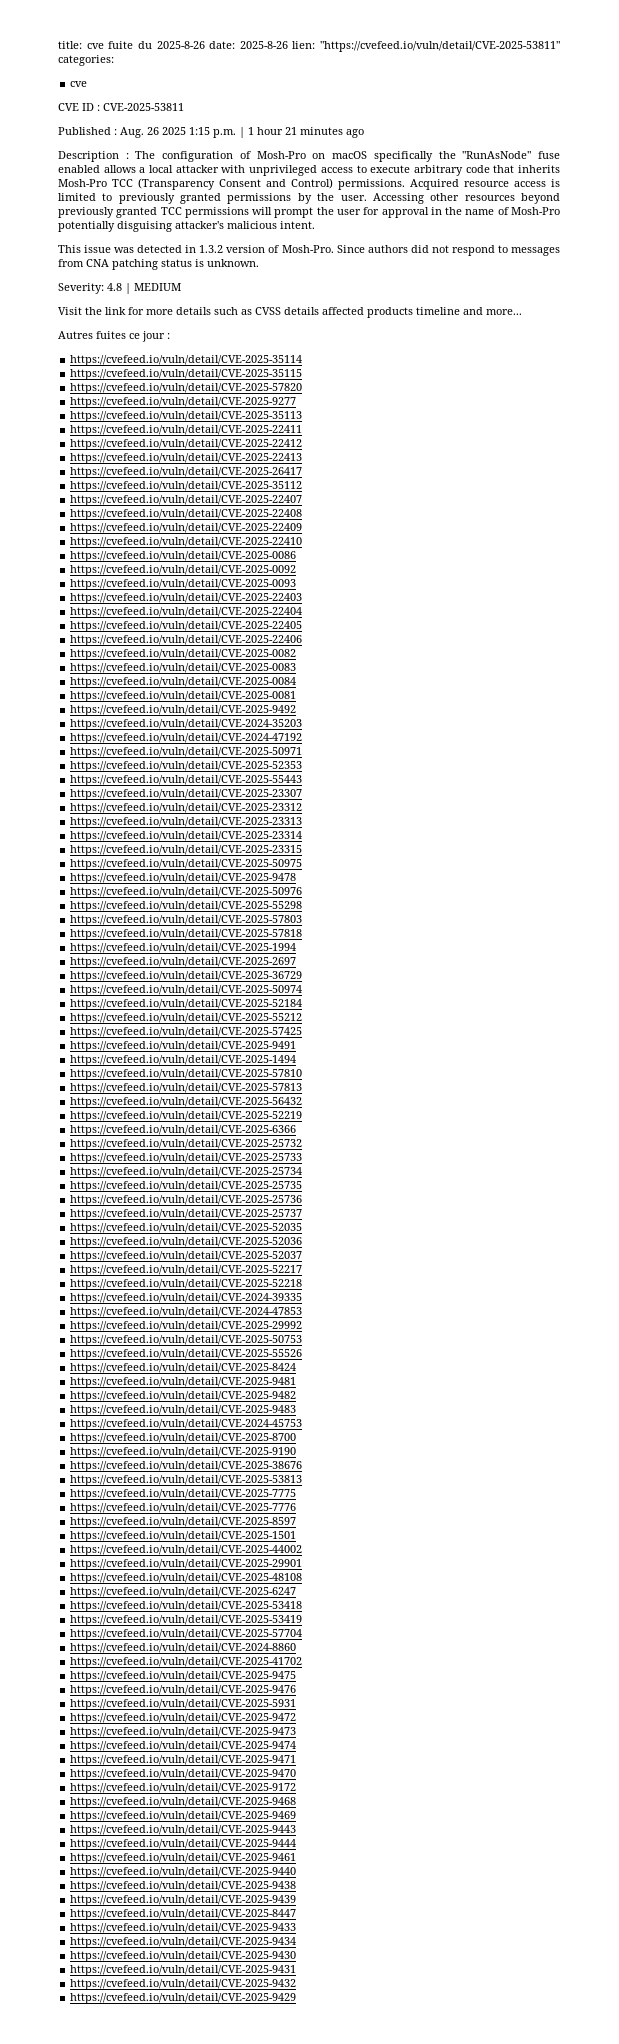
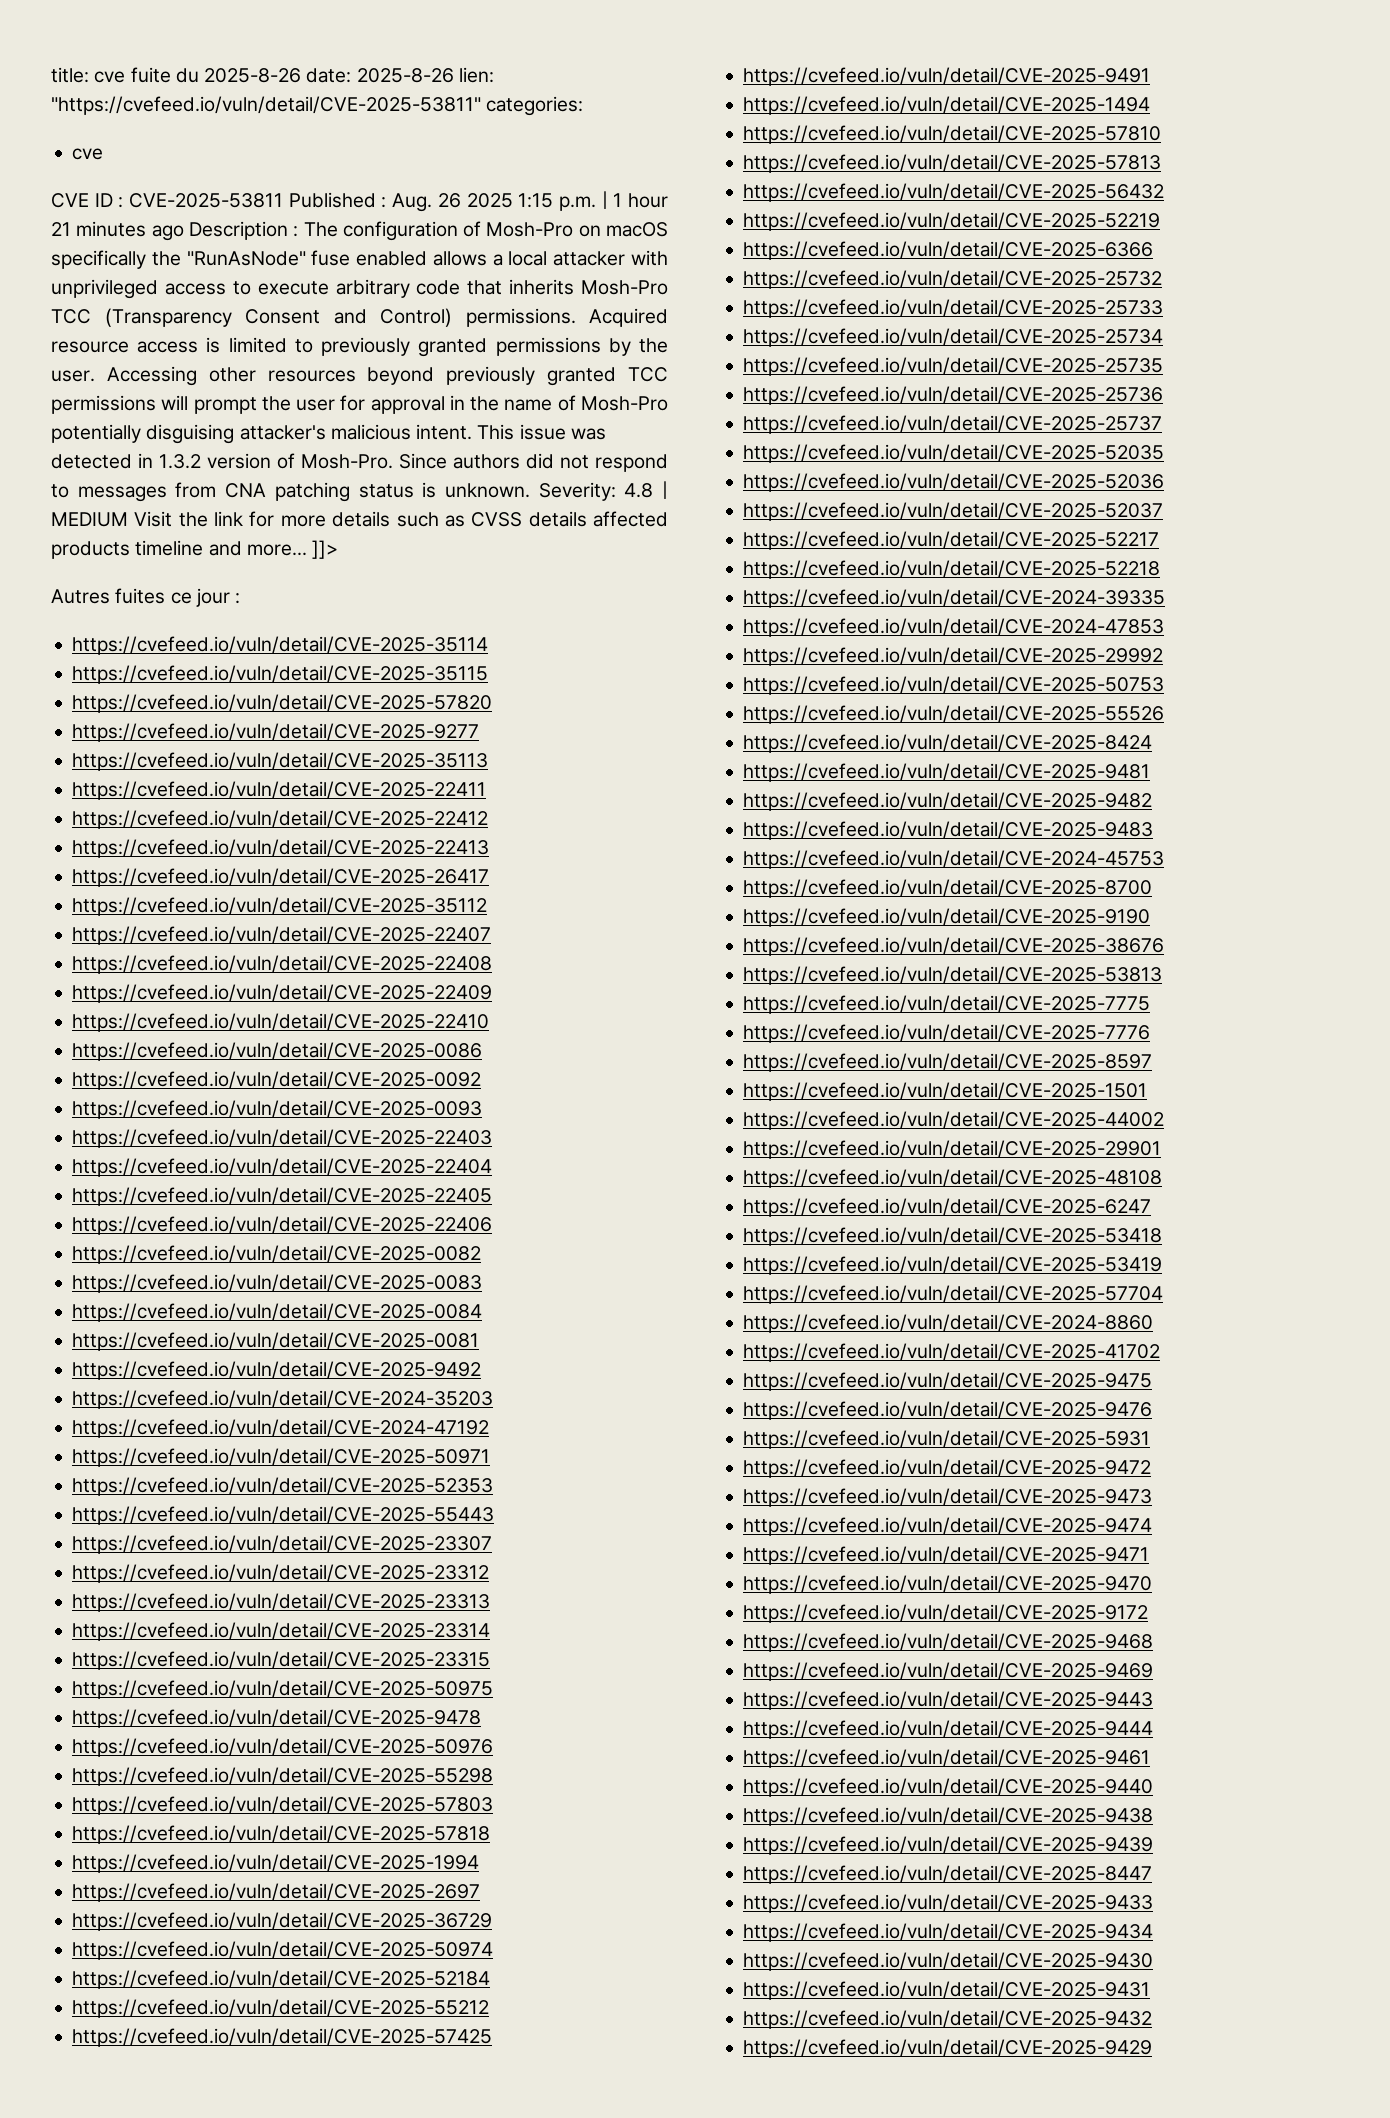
- CVE ID : CVE-2025-53811
- Published : Aug. 26 2025 1:15 p.m. | 1 hour 21 minutes ago
- Description : The configuration of Mosh-Pro on macOS specifically the "RunAsNode" fuse enabled allows a local attacker with unprivileged access to execute arbitrary code that inherits Mosh-Pro TCC (Transparency Consent and Control) permissions.
+ CVE ID : CVE-2025-53811 Published : Aug. 26 2025 1:15 p.m. | 1 hour 21 minutes ago Description : The configuration of Mosh-Pro on macOS specifically the "RunAsNode" fuse enabled allows a local attacker with unprivileged access to execute arbitrary code that inherits Mosh-Pro TCC (Transparency Consent and Control) permissions.
- Accessing other resources beyond previously granted TCC permissions will prompt the user for approval in the name of Mosh-Pro potentially disguising attacker's malicious intent.
- This issue was detected in 1.3.2 version of Mosh-Pro.
+ Accessing other resources beyond previously granted TCC permissions will prompt the user for approval in the name of Mosh-Pro potentially disguising attacker's malicious intent. This issue was detected in 1.3.2 version of Mosh-Pro.
- Since authors did not respond to messages from CNA patching status is unknown.
- Severity: 4.8 | MEDIUM
- Visit the link for more details such as CVSS details affected products timeline and more...
+ Since authors did not respond to messages from CNA patching status is unknown. Severity: 4.8 | MEDIUM Visit the link for more details such as CVSS details affected products timeline and more... ]]>

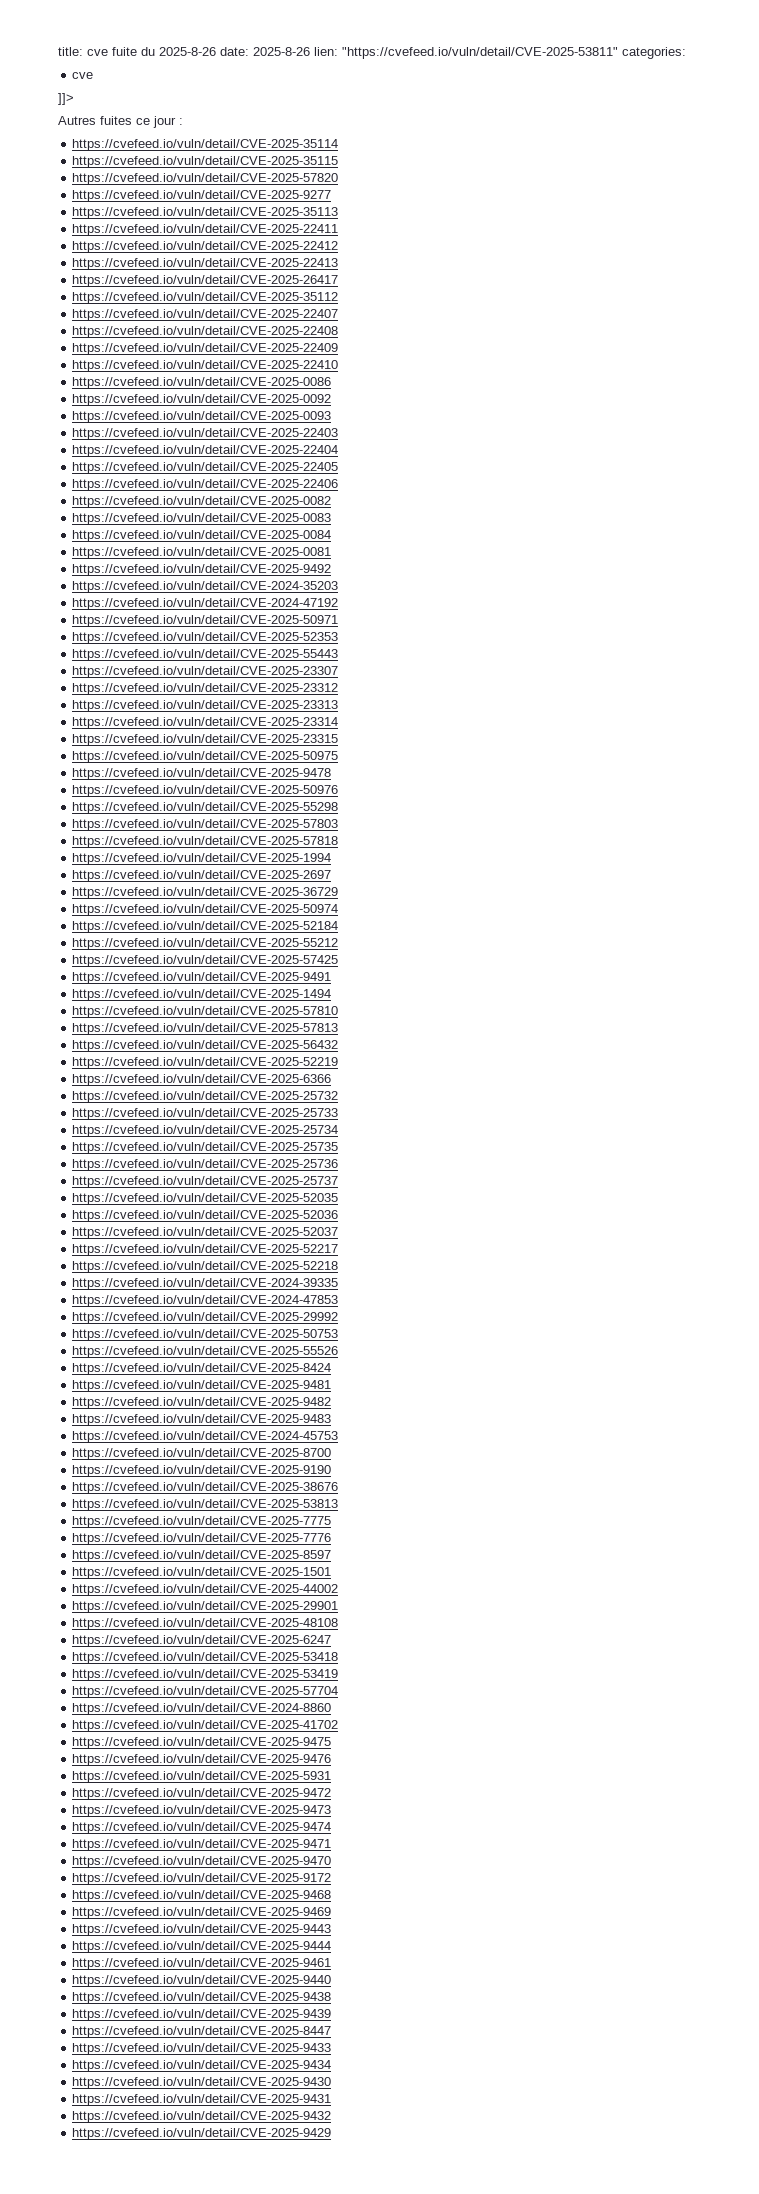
- CVE ID : CVE-2025-53811 Published : Aug. 26 2025 1:15 p.m. | 1 hour 21 minutes ago Description : The configuration of Mosh-Pro on macOS specifically the "RunAsNode" fuse enabled allows a local attacker with unprivileged access to execute arbitrary code that inherits Mosh-Pro TCC (Transparency Consent and Control) permissions. Acquired resource access is limited to previously granted permissions by the user. Accessing other resources beyond previously granted TCC permissions will prompt the user for approval in the name of Mosh-Pro potentially disguising attacker's malicious intent. This issue was detected in 1.3.2 version of Mosh-Pro. Since authors did not respond to messages from CNA patching status is unknown. Severity: 4.8 | MEDIUM Visit the link for more details such as CVSS details affected products timeline and more... ]]>
+ ]]>

